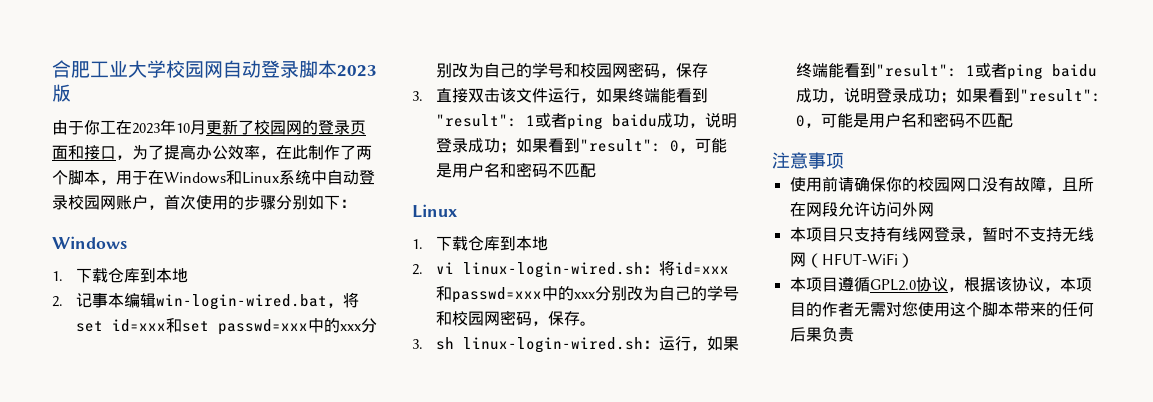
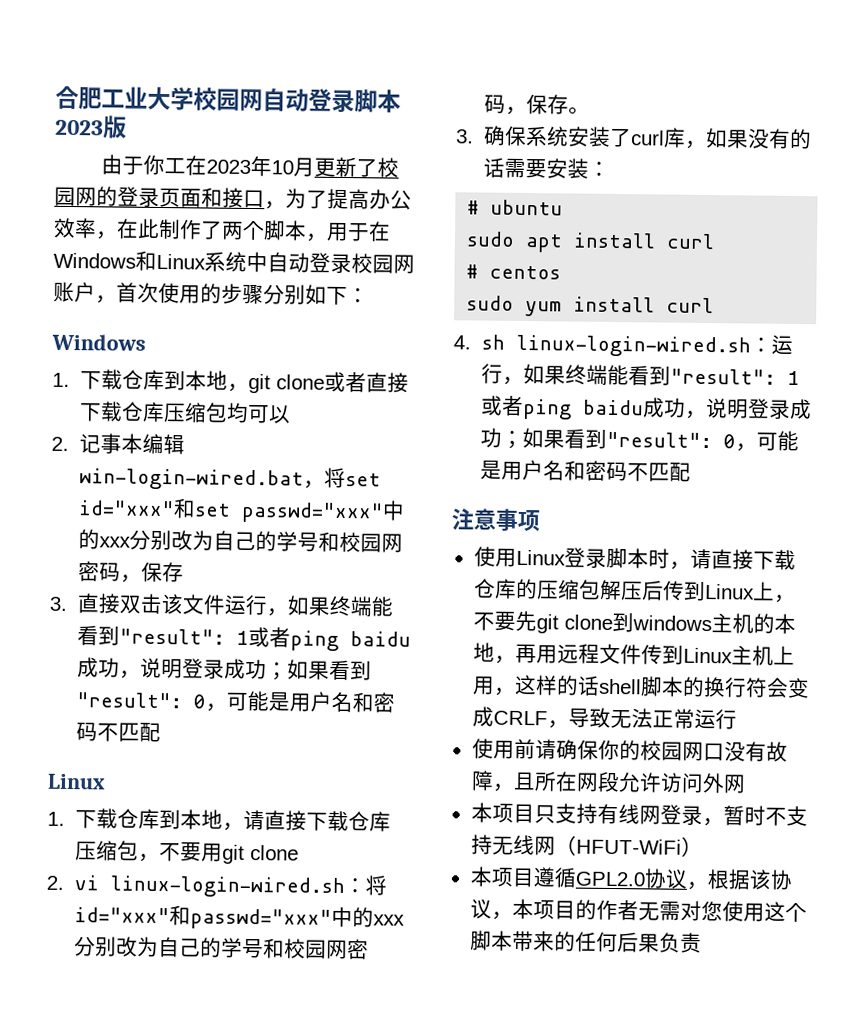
  由于你工在2023年10月更新了校园网的登录页面和接口，为了提高办公效率，在此制作了两个脚本，用于在Windows和Linux系统中自动登录校园网账户，首次使用的步骤分别如下：
  Windows
- 1.下载仓库到本地
+ 1.下载仓库到本地，git clone或者直接下载仓库压缩包均可以
- 2.记事本编辑win-login-wired.bat，将set id=xxx和set passwd=xxx中的xxx分别改为自己的学号和校园网密码，保存
+ 2.记事本编辑win-login-wired.bat，将set id="xxx"和set passwd="xxx"中的xxx分别改为自己的学号和校园网密码，保存
  3.直接双击该文件运行，如果终端能看到"result": 1或者ping baidu成功，说明登录成功；如果看到"result": 0，可能是用户名和密码不匹配
  Linux
- 1.下载仓库到本地
+ 1.下载仓库到本地，请直接下载仓库压缩包，不要用git clone
- 2. vi linux-login-wired.sh：将id=xxx和passwd=xxx中的xxx分别改为自己的学号和校园网密码，保存。
+ 2. vi linux-login-wired.sh：将id="xxx"和passwd="xxx"中的xxx分别改为自己的学号和校园网密码，保存。
- 3. sh linux-login-wired.sh：运行，如果终端能看到"result": 1或者ping baidu成功，说明登录成功；如果看到"result": 0，可能是用户名和密码不匹配
+ 3.确保系统安装了curl库，如果没有的话需要安装：
+ # ubuntu
+ sudo apt install curl
+ # centos
+ sudo yum install curl
+ 4. sh linux-login-wired.sh：运行，如果终端能看到"result": 1或者ping baidu成功，说明登录成功；如果看到"result": 0，可能是用户名和密码不匹配
+ 使用Linux登录脚本时，请直接下载仓库的压缩包解压后传到Linux上，不要先git clone到windows主机的本地，再用远程文件传到Linux主机上用，这样的话shell脚本的换行符会变成CRLF，导致无法正常运行

